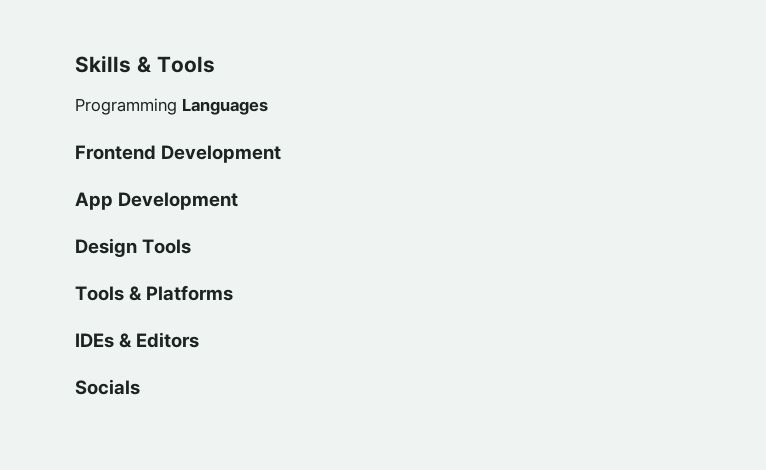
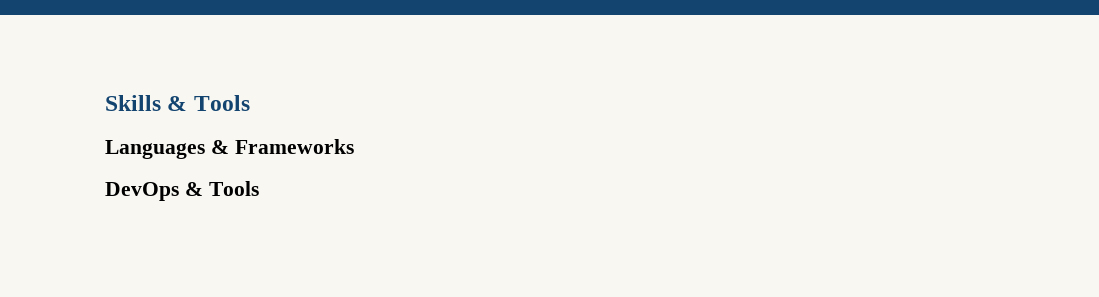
- Programming Languages
- Frontend Development
- App Development
- Design Tools
- Tools & Platforms
- IDEs & Editors
- Socials
+ Languages & Frameworks
+ DevOps & Tools

